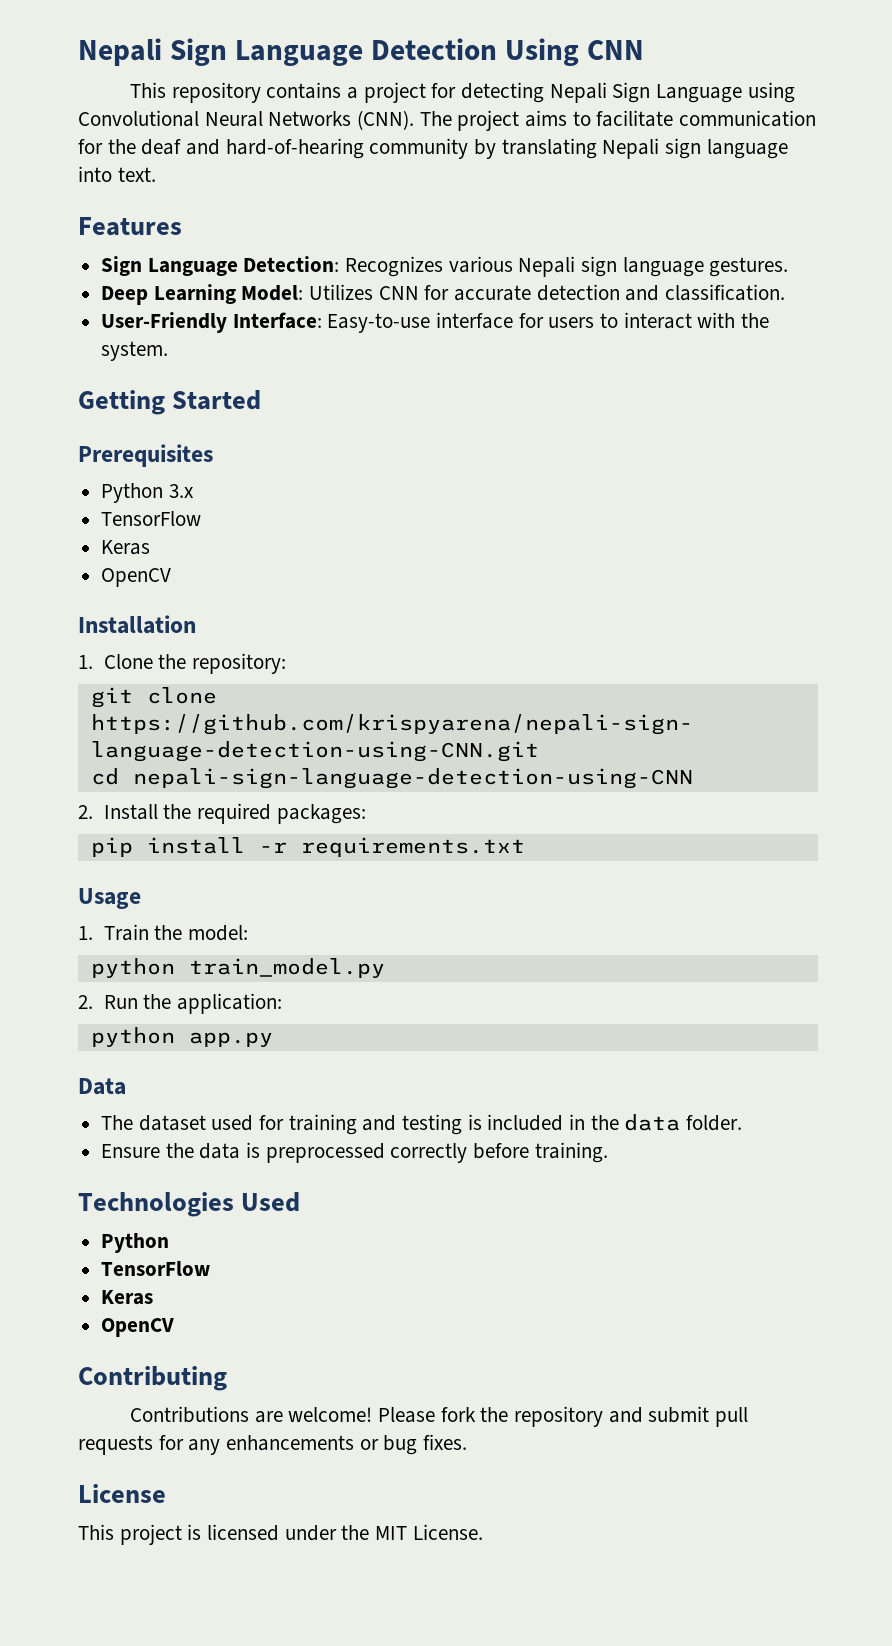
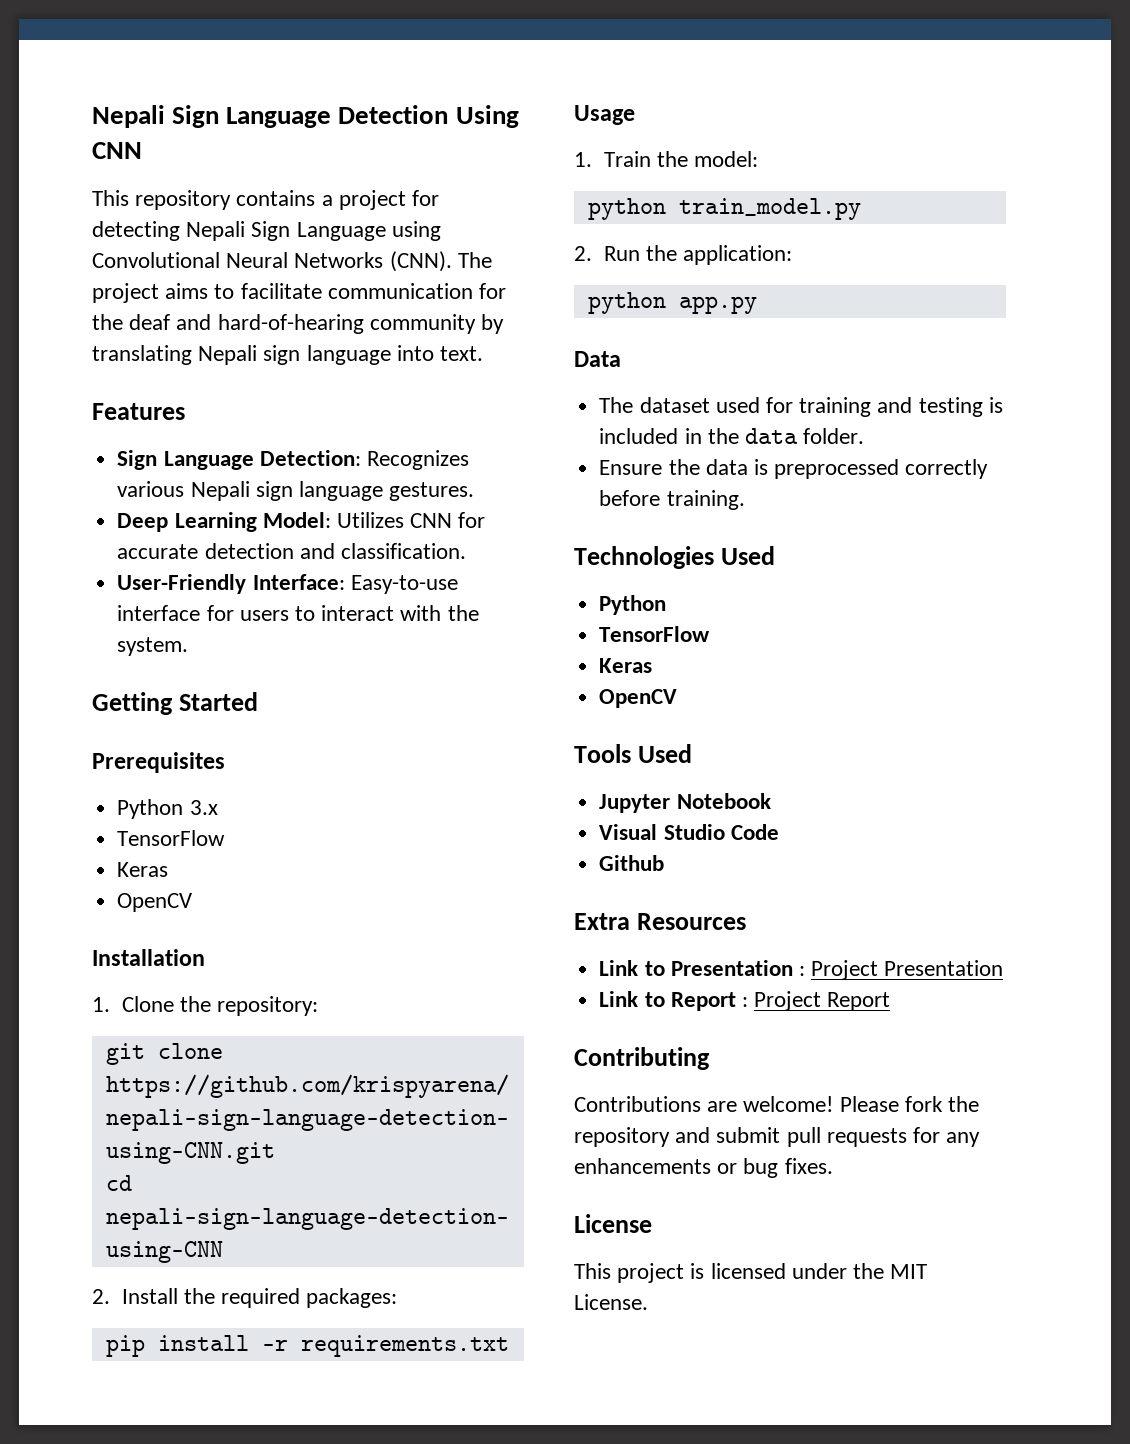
+ Tools Used
+ Jupyter Notebook
+ Visual Studio Code
+ Github
+ Extra Resources
+ Link to Presentation : Project Presentation
+ Link to Report : Project Report

